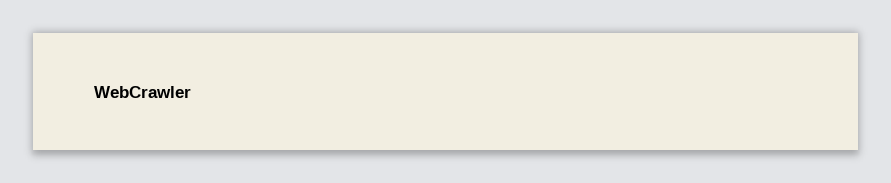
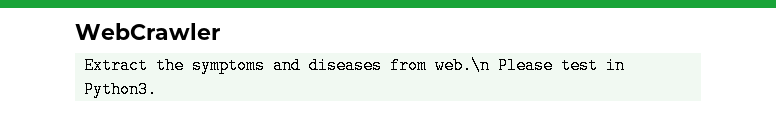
+ Extract the symptoms and diseases from web.\n Please test in Python3.

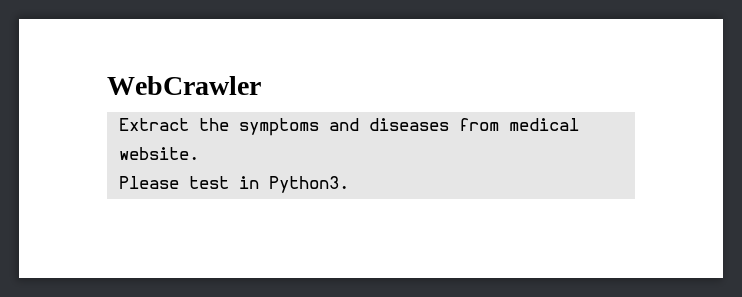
- Extract the symptoms and diseases from web.\n Please test in Python3.
+ Extract the symptoms and diseases from medical website.
+ Please test in Python3.

